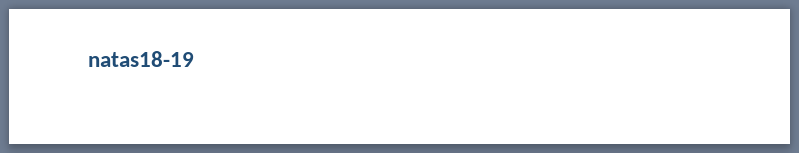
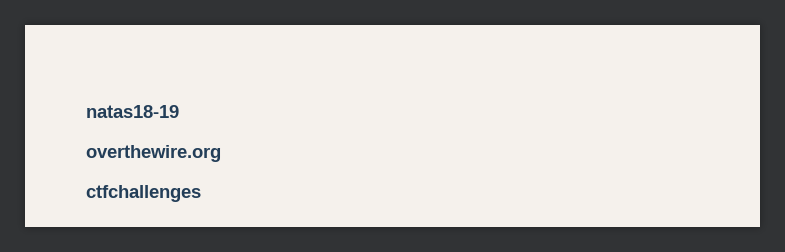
+ overthewire.org
+ ctfchallenges

